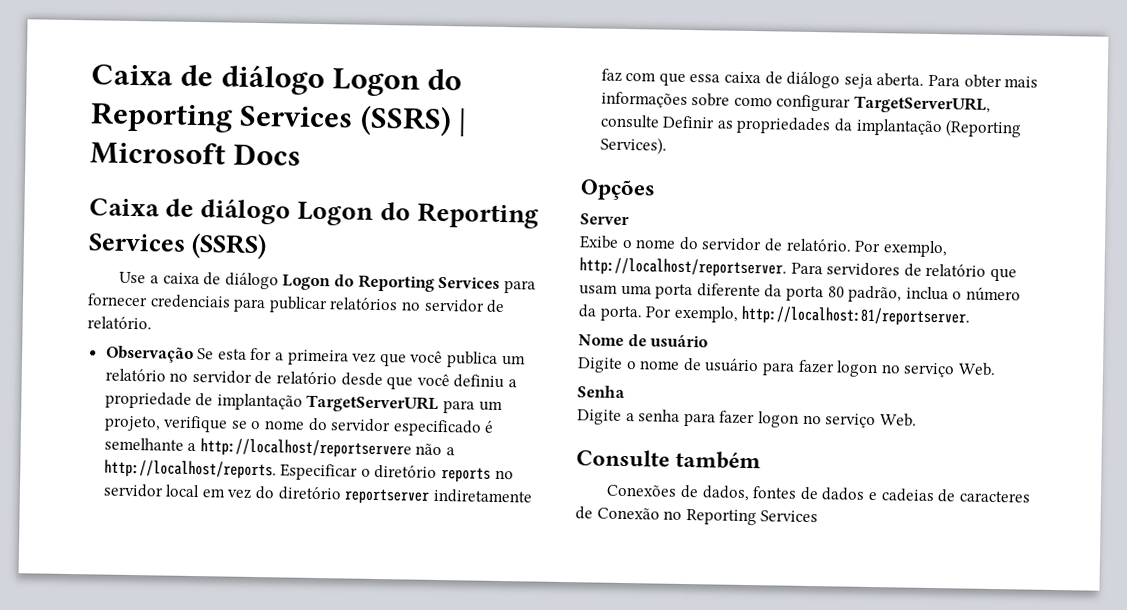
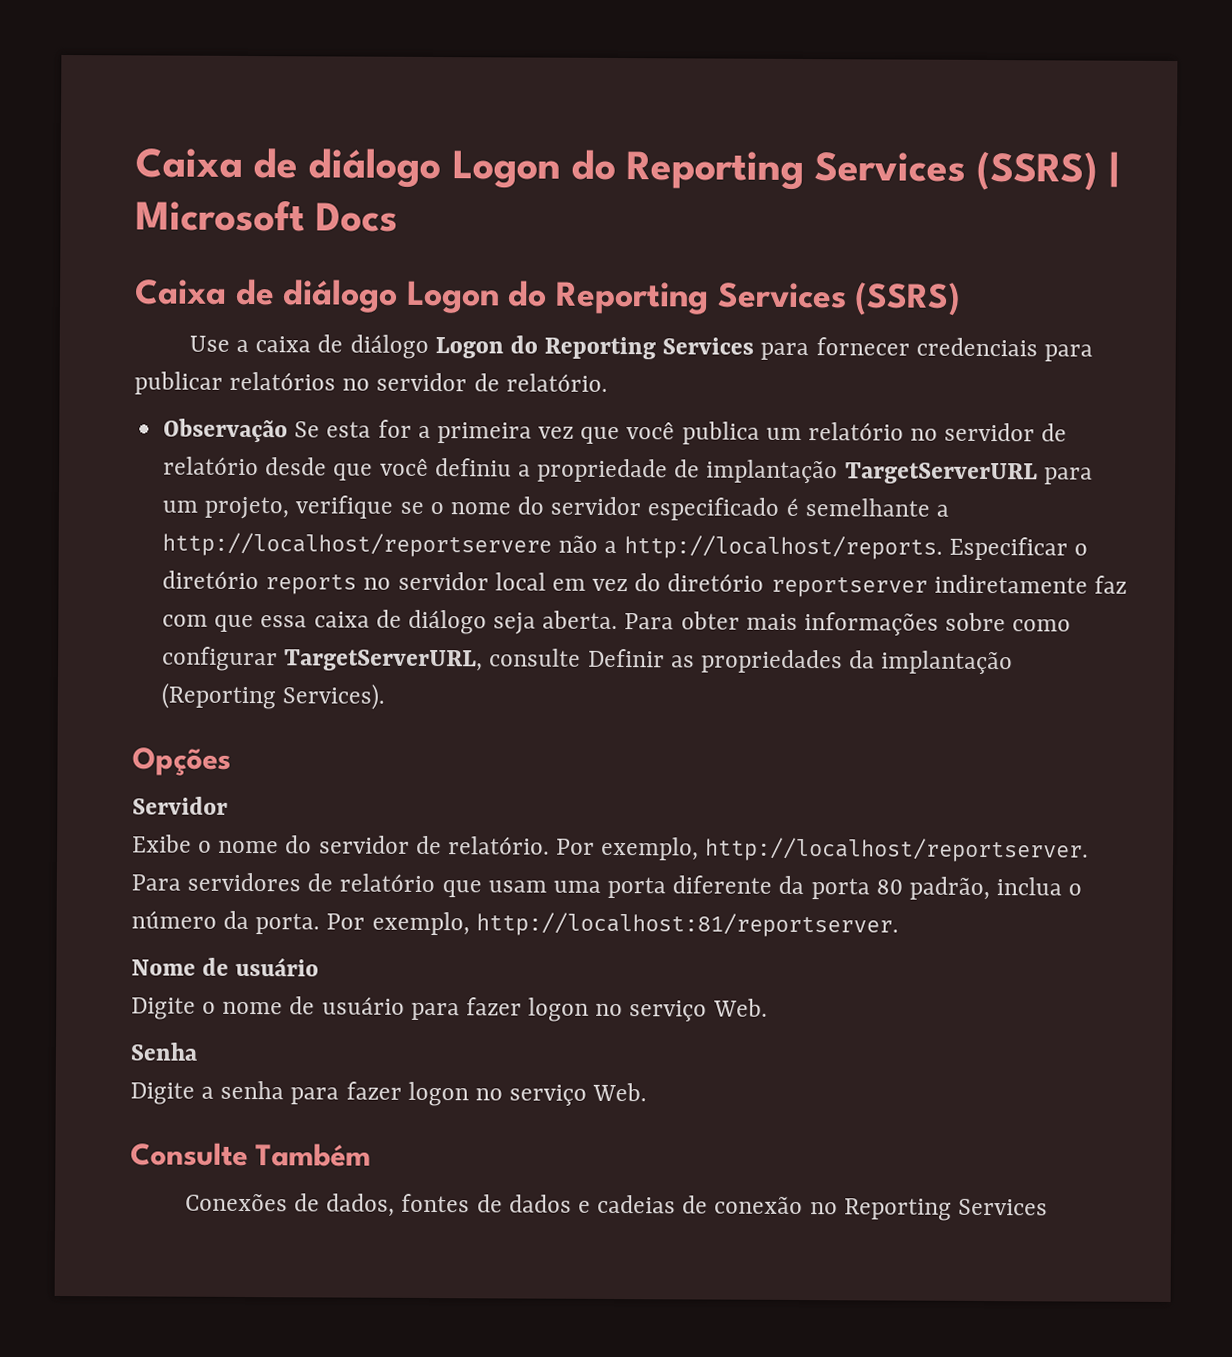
- Server
+ Servidor
- Consulte também
+ Consulte Também
- Conexões de dados, fontes de dados e cadeias de caracteres de Conexão no Reporting Services
+ Conexões de dados, fontes de dados e cadeias de conexão no Reporting Services

